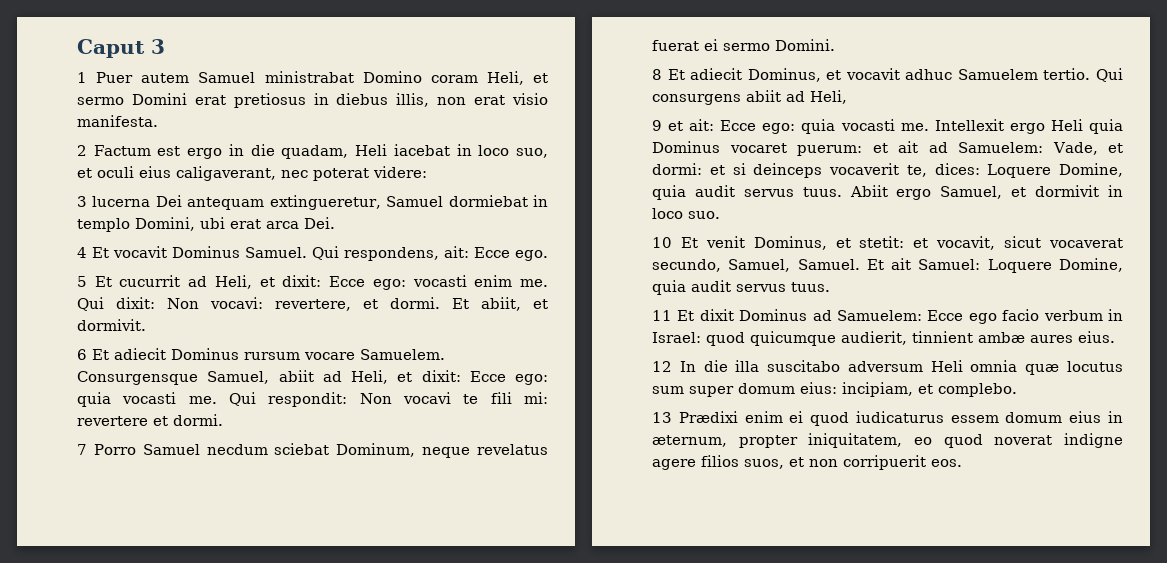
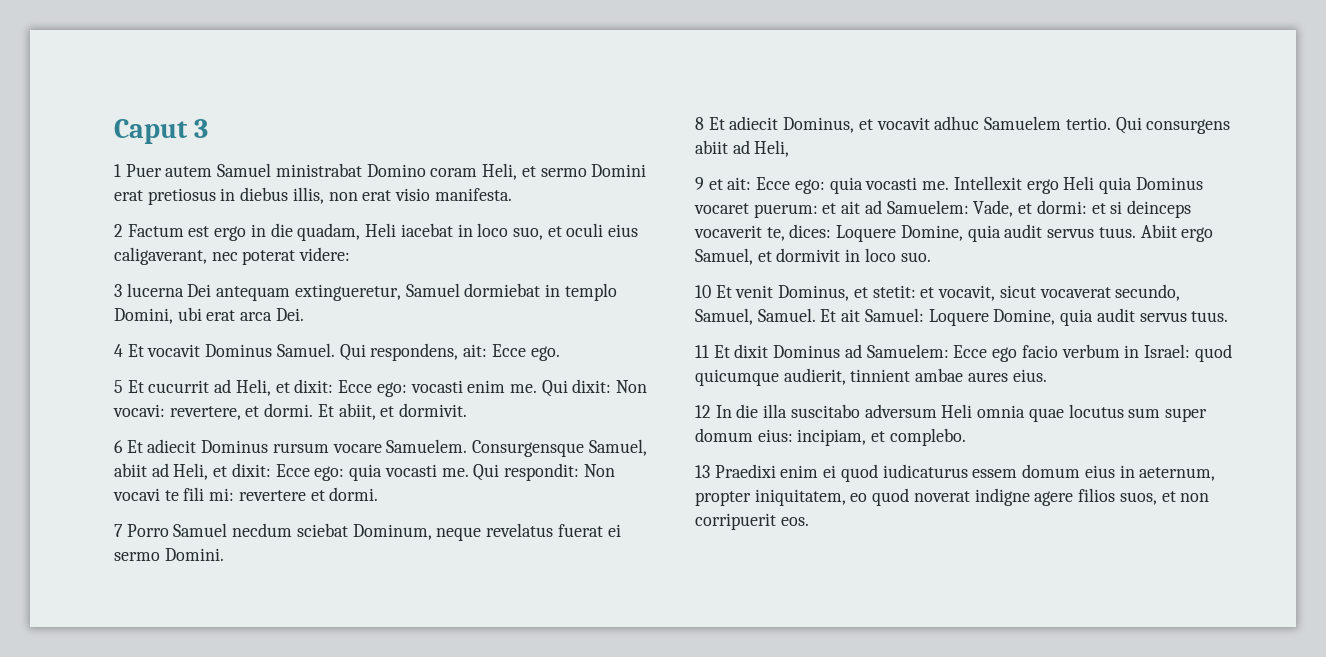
- 11 Et dixit Dominus ad Samuelem: Ecce ego facio verbum in Israel: quod quicumque audierit, tinnient ambæ aures eius.
+ 11 Et dixit Dominus ad Samuelem: Ecce ego facio verbum in Israel: quod quicumque audierit, tinnient ambae aures eius.
- 12 In die illa suscitabo adversum Heli omnia quæ locutus sum super domum eius: incipiam, et complebo.
+ 12 In die illa suscitabo adversum Heli omnia quae locutus sum super domum eius: incipiam, et complebo.
- 13 Prædixi enim ei quod iudicaturus essem domum eius in æternum, propter iniquitatem, eo quod noverat indigne agere filios suos, et non corripuerit eos.
+ 13 Praedixi enim ei quod iudicaturus essem domum eius in aeternum, propter iniquitatem, eo quod noverat indigne agere filios suos, et non corripuerit eos.

